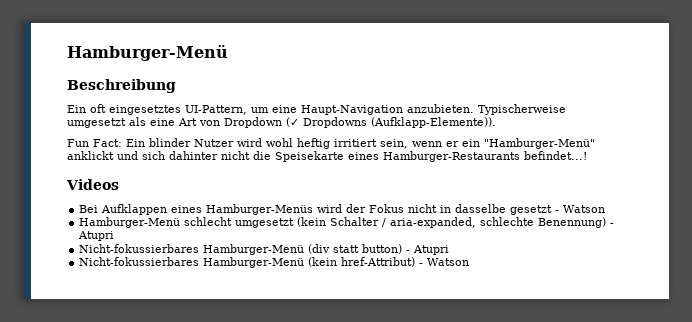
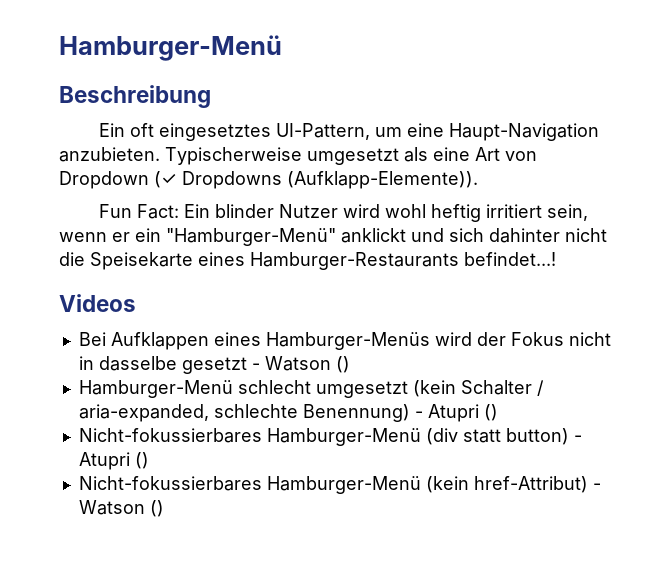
- Bei Aufklappen eines Hamburger-Menüs wird der Fokus nicht in dasselbe gesetzt - Watson
+ Bei Aufklappen eines Hamburger-Menüs wird der Fokus nicht in dasselbe gesetzt - Watson ()
- Hamburger-Menü schlecht umgesetzt (kein Schalter / aria-expanded, schlechte Benennung) - Atupri
+ Hamburger-Menü schlecht umgesetzt (kein Schalter / aria-expanded, schlechte Benennung) - Atupri ()
- Nicht-fokussierbares Hamburger-Menü (div statt button) - Atupri
+ Nicht-fokussierbares Hamburger-Menü (div statt button) - Atupri ()
- Nicht-fokussierbares Hamburger-Menü (kein href-Attribut) - Watson
+ Nicht-fokussierbares Hamburger-Menü (kein href-Attribut) - Watson ()

